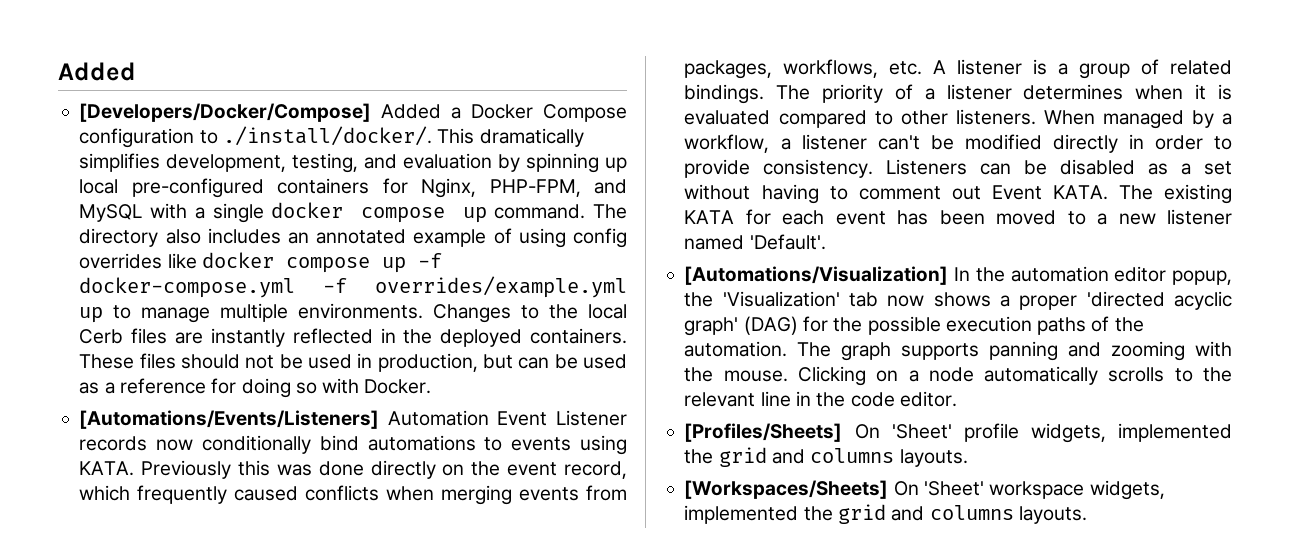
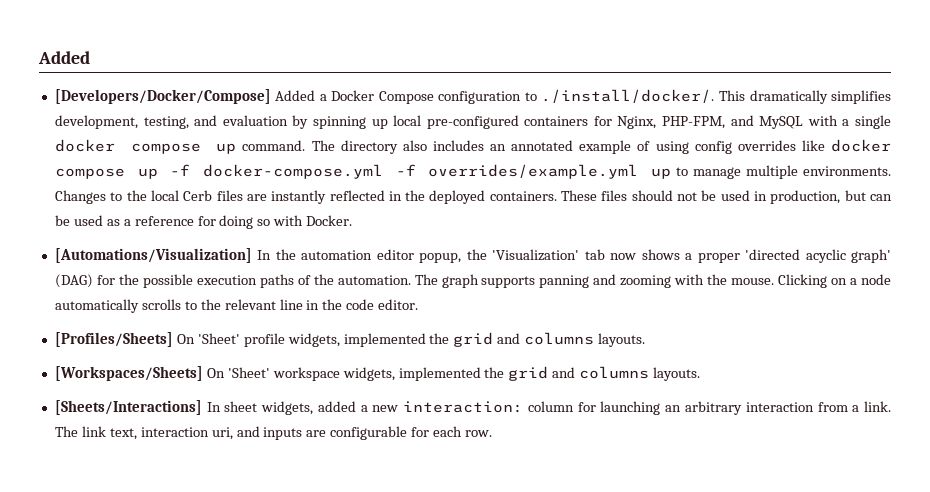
- [Automations/Events/Listeners] Automation Event Listener records now conditionally bind automations to events using KATA. Previously this was done directly on the event record, which frequently caused conflicts when merging events from packages, workflows, etc. A listener is a group of related bindings. The priority of a listener determines when it is evaluated compared to other listeners. When managed by a workflow, a listener can't be modified directly in order to provide consistency. Listeners can be disabled as a set without having to comment out Event KATA. The existing KATA for each event has been moved to a new listener named 'Default'.
+ [Sheets/Interactions] In sheet widgets, added a new interaction: column for launching an arbitrary interaction from a link. The link text, interaction uri, and inputs are configurable for each row.

